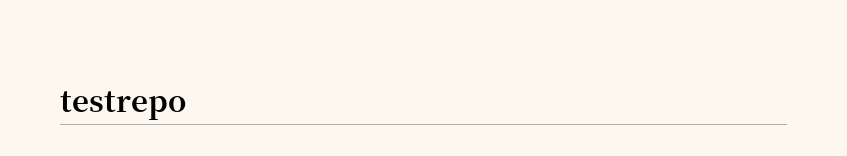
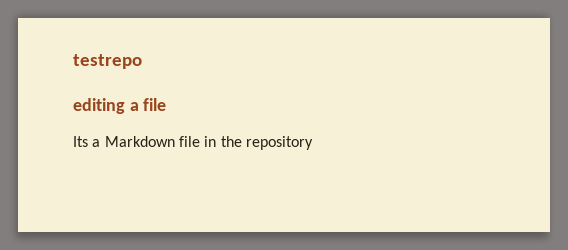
+ editing a file
+ Its a Markdown file in the repository

